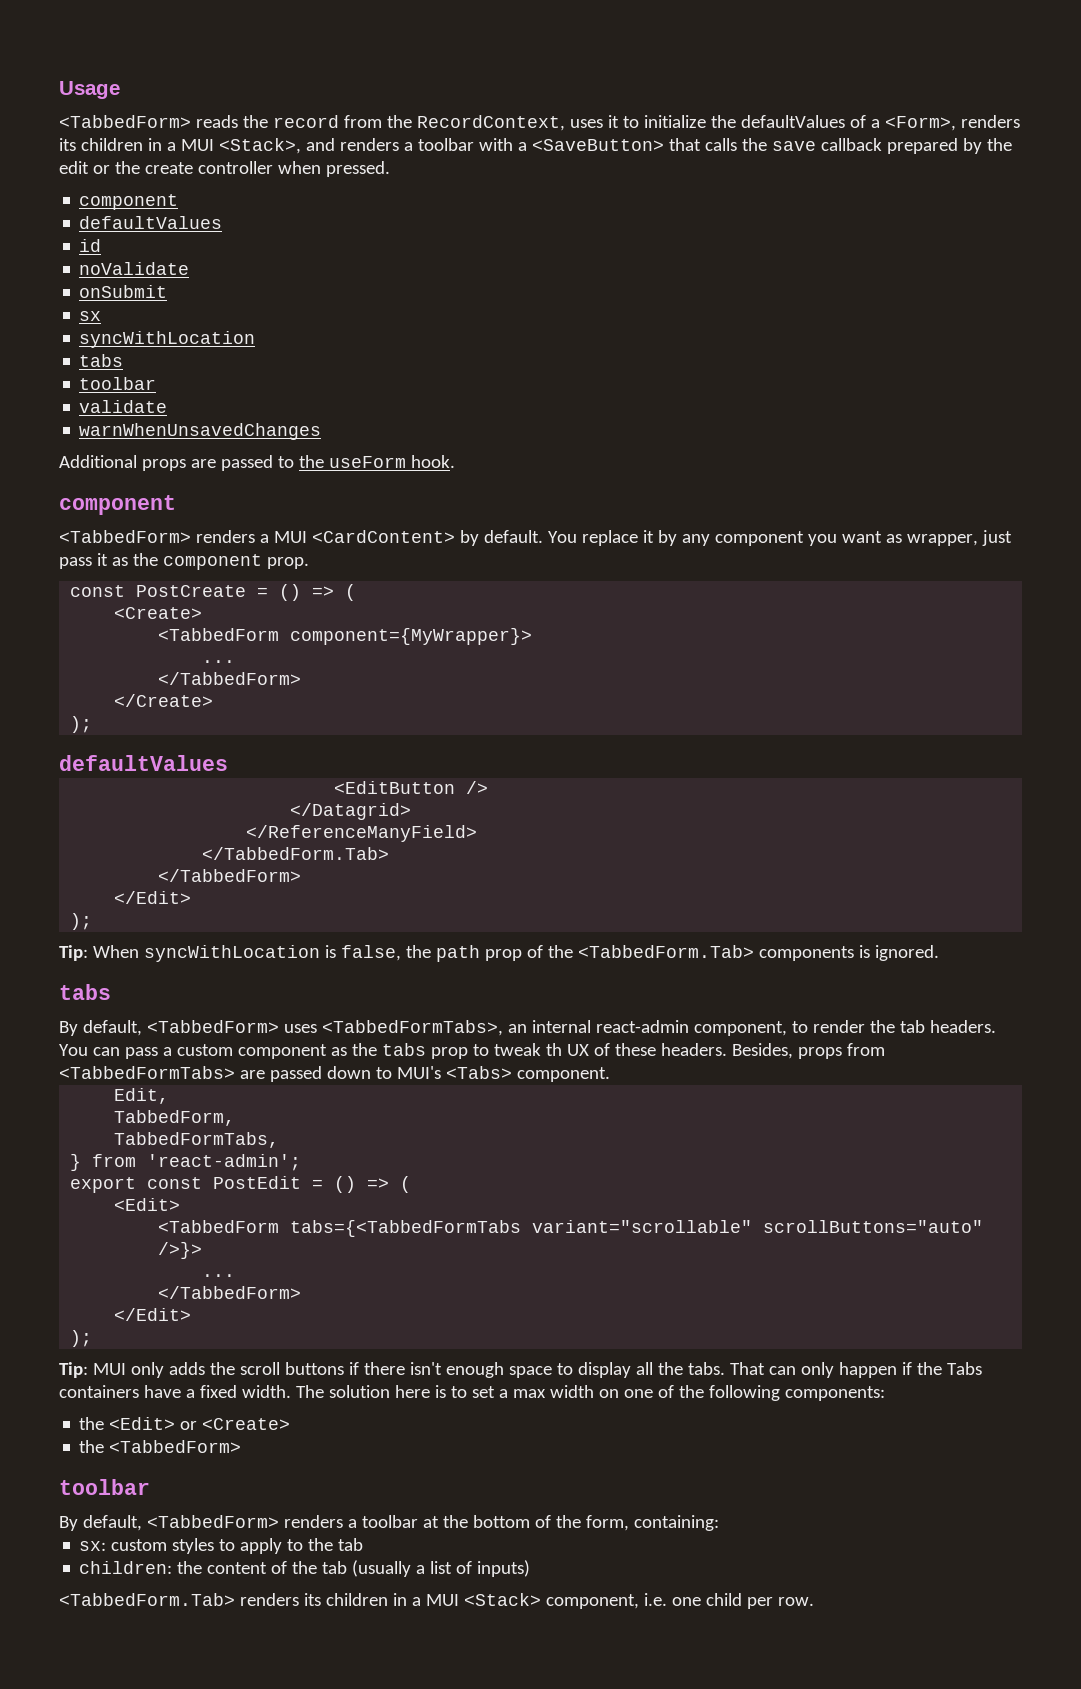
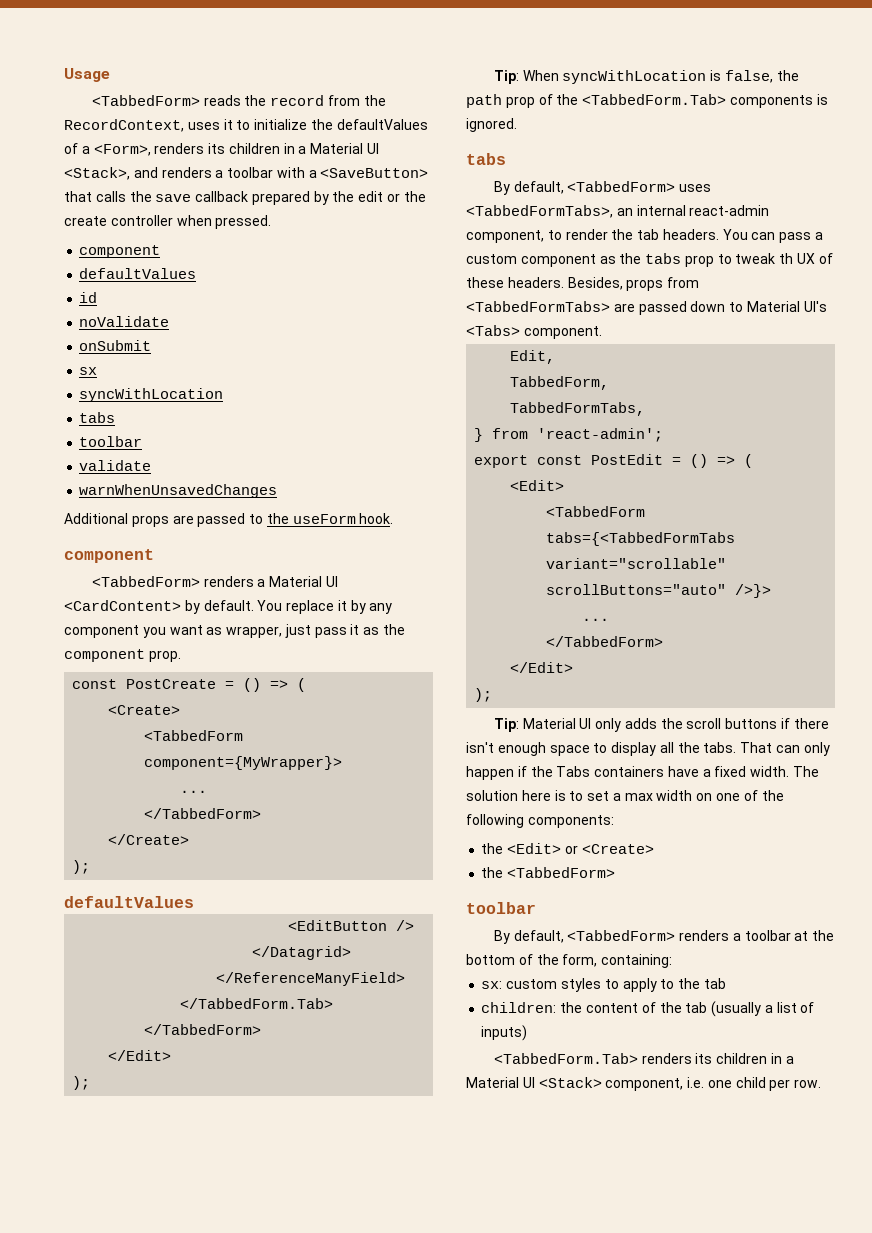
- <TabbedForm> reads the record from the RecordContext, uses it to initialize the defaultValues of a <Form>, renders its children in a MUI <Stack>, and renders a toolbar with a <SaveButton> that calls the save callback prepared by the edit or the create controller when pressed.
+ <TabbedForm> reads the record from the RecordContext, uses it to initialize the defaultValues of a <Form>, renders its children in a Material UI <Stack>, and renders a toolbar with a <SaveButton> that calls the save callback prepared by the edit or the create controller when pressed.
- <TabbedForm> renders a MUI <CardContent> by default.
+ <TabbedForm> renders a Material UI <CardContent> by default.
- Besides, props from <TabbedFormTabs> are passed down to MUI's <Tabs> component.
+ Besides, props from <TabbedFormTabs> are passed down to Material UI's <Tabs> component.
- Tip: MUI only adds the scroll buttons if there isn't enough space to display all the tabs.
+ Tip: Material UI only adds the scroll buttons if there isn't enough space to display all the tabs.
- <TabbedForm.Tab> renders its children in a MUI <Stack> component, i.e. one child per row.
+ <TabbedForm.Tab> renders its children in a Material UI <Stack> component, i.e. one child per row.

